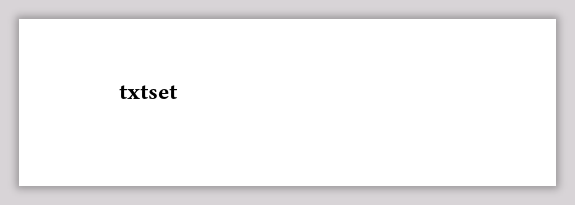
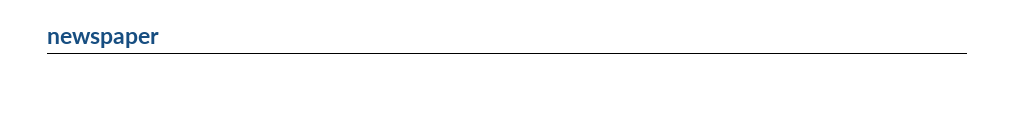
- txtset
+ newspaper

